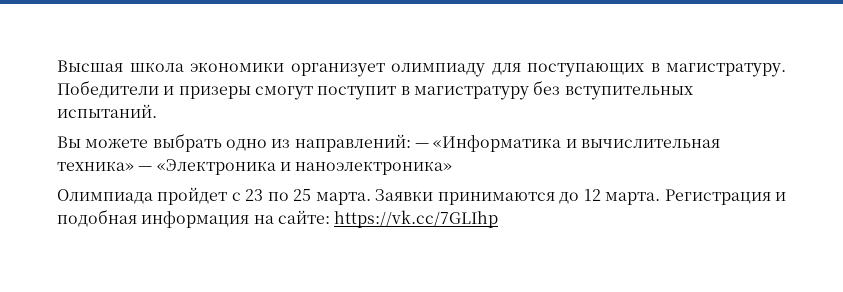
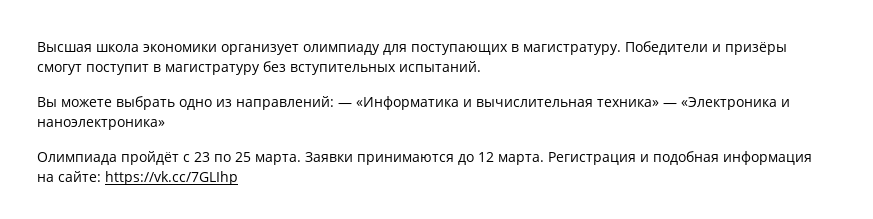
- Победители и призеры смогут поступит в магистратуру без вступительных испытаний.
+ Победители и призёры смогут поступит в магистратуру без вступительных испытаний.
- Олимпиада пройдет с 23 по 25 марта.
+ Олимпиада пройдёт с 23 по 25 марта.

